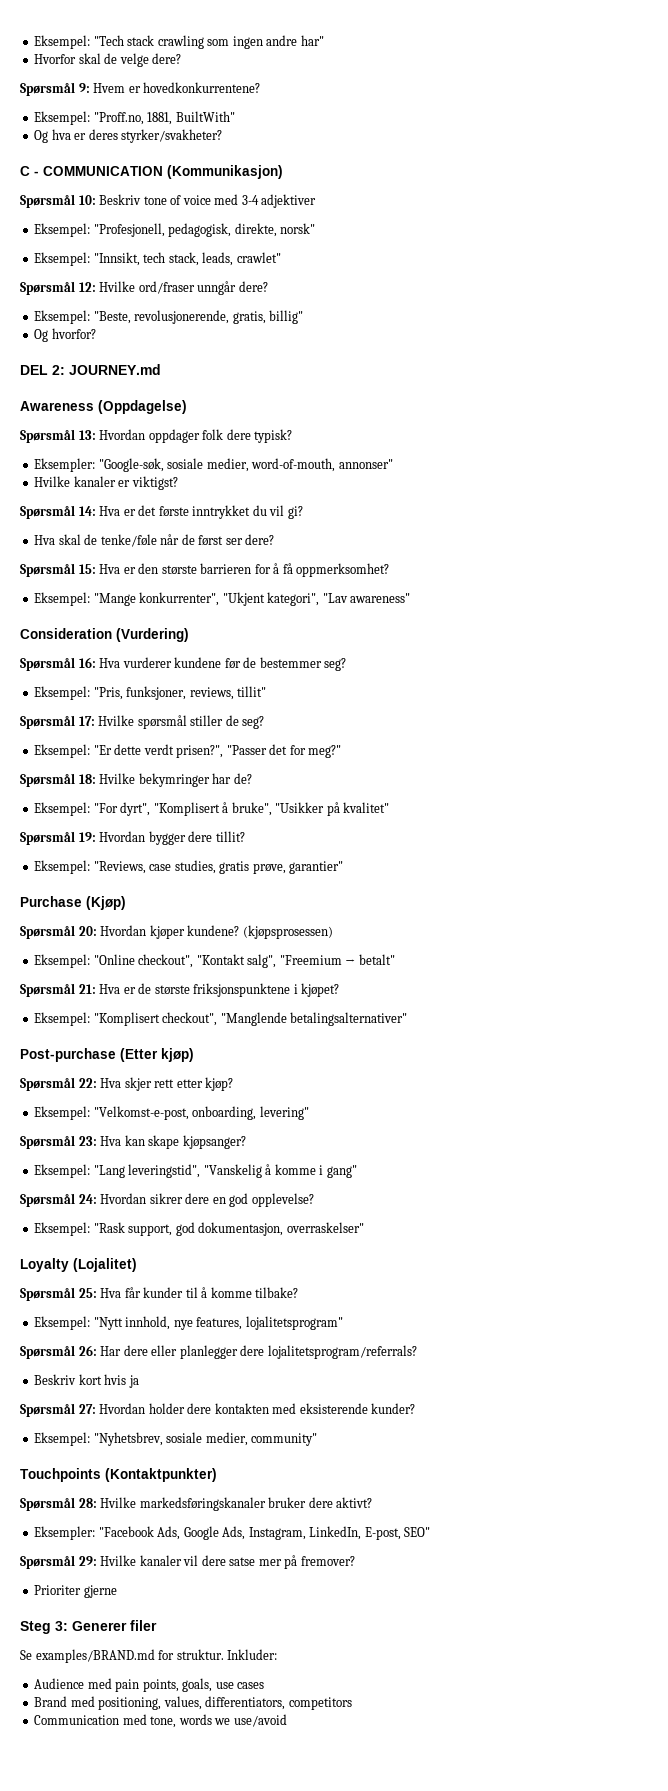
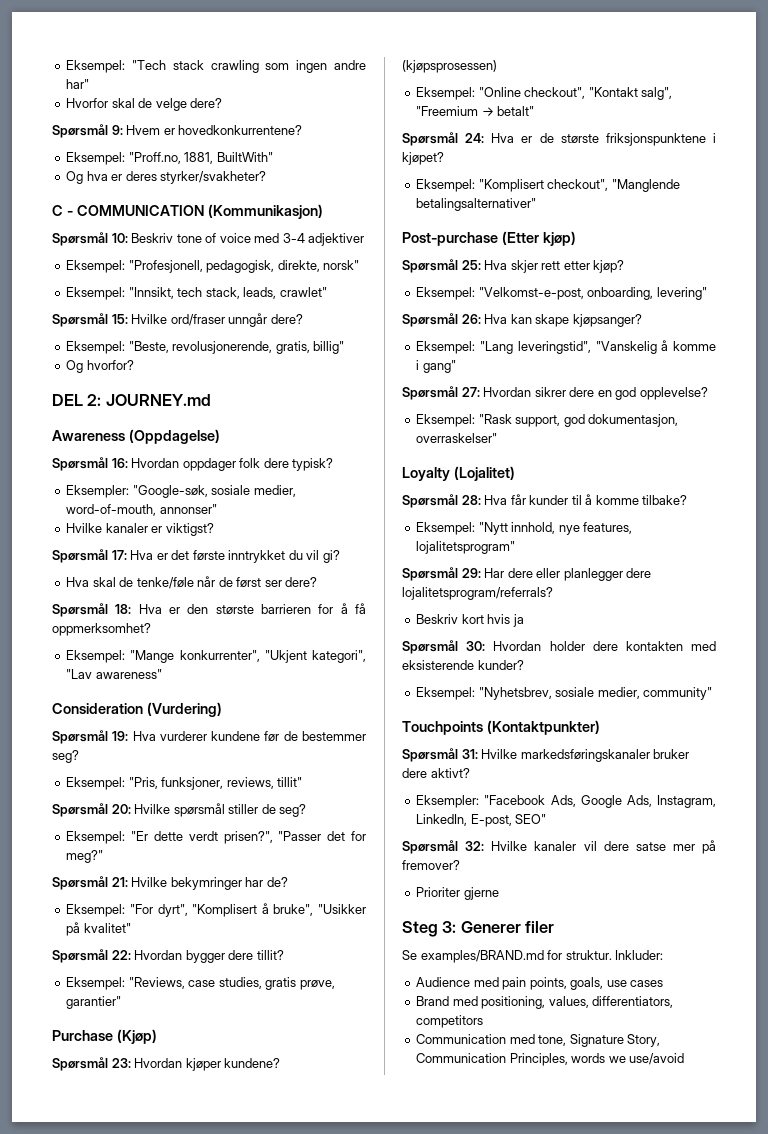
- Spørsmål 12: Hvilke ord/fraser unngår dere?
+ Spørsmål 15: Hvilke ord/fraser unngår dere?
- Spørsmål 13: Hvordan oppdager folk dere typisk?
+ Spørsmål 16: Hvordan oppdager folk dere typisk?
- Spørsmål 14: Hva er det første inntrykket du vil gi?
+ Spørsmål 17: Hva er det første inntrykket du vil gi?
- Spørsmål 15: Hva er den største barrieren for å få oppmerksomhet?
+ Spørsmål 18: Hva er den største barrieren for å få oppmerksomhet?
- Spørsmål 16: Hva vurderer kundene før de bestemmer seg?
+ Spørsmål 19: Hva vurderer kundene før de bestemmer seg?
- Spørsmål 17: Hvilke spørsmål stiller de seg?
+ Spørsmål 20: Hvilke spørsmål stiller de seg?
- Spørsmål 18: Hvilke bekymringer har de?
+ Spørsmål 21: Hvilke bekymringer har de?
- Spørsmål 19: Hvordan bygger dere tillit?
+ Spørsmål 22: Hvordan bygger dere tillit?
- Spørsmål 20: Hvordan kjøper kundene?
+ Spørsmål 23: Hvordan kjøper kundene?
- Spørsmål 21: Hva er de største friksjonspunktene i kjøpet?
+ Spørsmål 24: Hva er de største friksjonspunktene i kjøpet?
- Spørsmål 22: Hva skjer rett etter kjøp?
+ Spørsmål 25: Hva skjer rett etter kjøp?
- Spørsmål 23: Hva kan skape kjøpsanger?
+ Spørsmål 26: Hva kan skape kjøpsanger?
- Spørsmål 24: Hvordan sikrer dere en god opplevelse?
+ Spørsmål 27: Hvordan sikrer dere en god opplevelse?
- Spørsmål 25: Hva får kunder til å komme tilbake?
+ Spørsmål 28: Hva får kunder til å komme tilbake?
- Spørsmål 26: Har dere eller planlegger dere lojalitetsprogram/referrals?
+ Spørsmål 29: Har dere eller planlegger dere lojalitetsprogram/referrals?
- Spørsmål 27: Hvordan holder dere kontakten med eksisterende kunder?
+ Spørsmål 30: Hvordan holder dere kontakten med eksisterende kunder?
- Spørsmål 28: Hvilke markedsføringskanaler bruker dere aktivt?
+ Spørsmål 31: Hvilke markedsføringskanaler bruker dere aktivt?
- Spørsmål 29: Hvilke kanaler vil dere satse mer på fremover?
+ Spørsmål 32: Hvilke kanaler vil dere satse mer på fremover?
- Communication med tone, words we use/avoid
+ Communication med tone, Signature Story, Communication Principles, words we use/avoid

